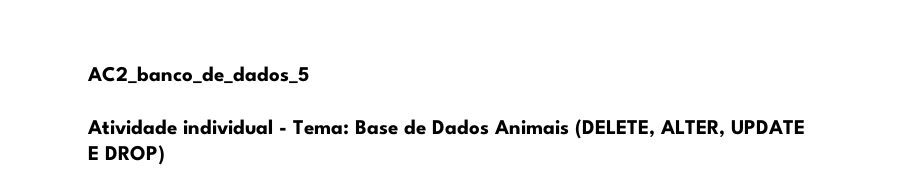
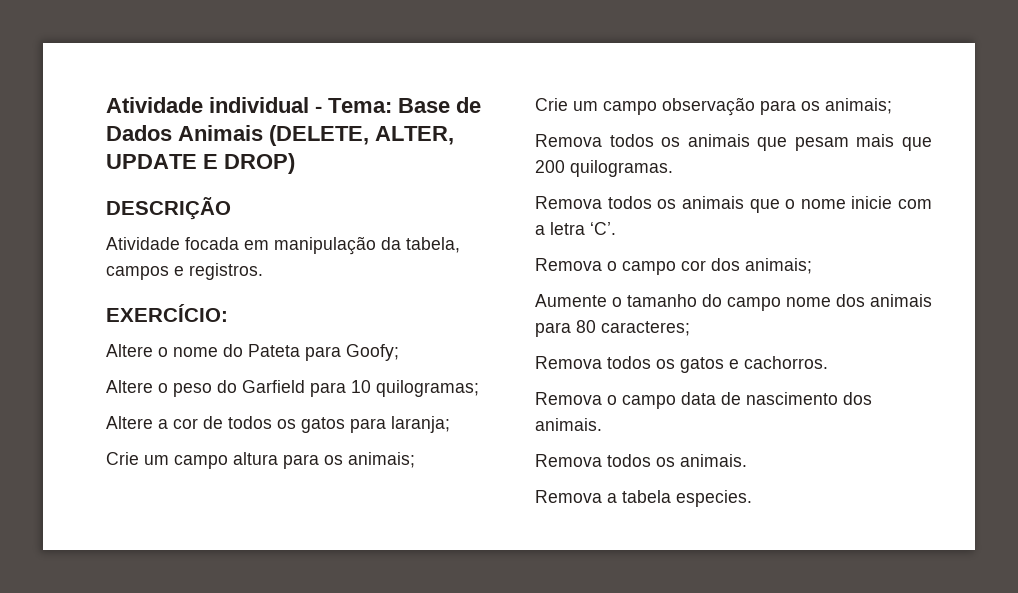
- AC2_banco_de_dados_5
+ DESCRIÇÃO
+ Atividade focada em manipulação da tabela, campos e registros.
+ EXERCÍCIO:
+ Altere o nome do Pateta para Goofy;
+ Altere o peso do Garfield para 10 quilogramas;
+ Altere a cor de todos os gatos para laranja;
+ Crie um campo altura para os animais;
+ Crie um campo observação para os animais;
+ Remova todos os animais que pesam mais que 200 quilogramas.
+ Remova todos os animais que o nome inicie com a letra ‘C’.
+ Remova o campo cor dos animais;
+ Aumente o tamanho do campo nome dos animais para 80 caracteres;
+ Remova todos os gatos e cachorros.
+ Remova o campo data de nascimento dos animais.
+ Remova todos os animais.
+ Remova a tabela especies.

